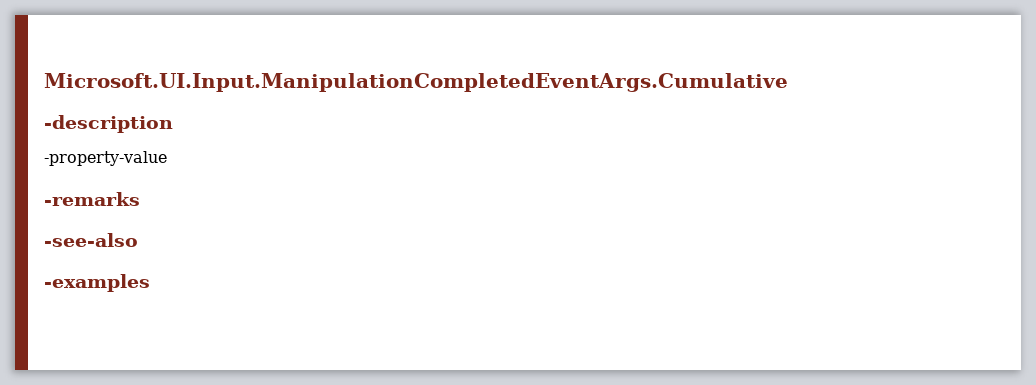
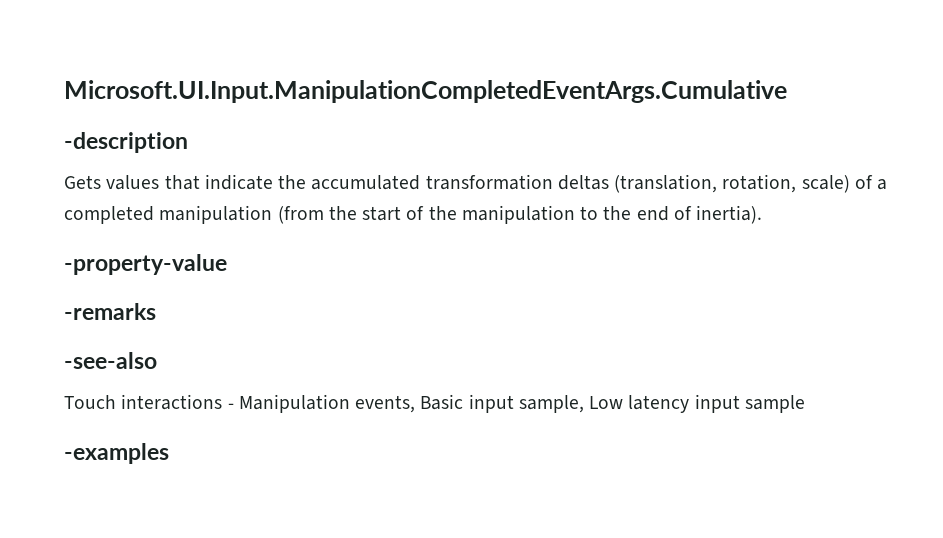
+ Gets values that indicate the accumulated transformation deltas (translation, rotation, scale) of a completed manipulation (from the start of the manipulation to the end of inertia).
  -property-value
  -remarks
  -see-also
+ Touch interactions - Manipulation events, Basic input sample, Low latency input sample

